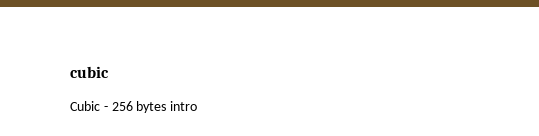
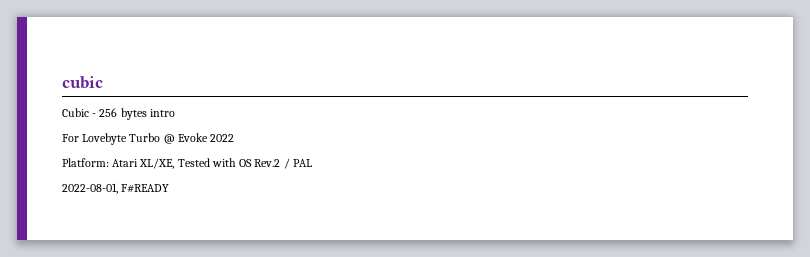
+ For Lovebyte Turbo @ Evoke 2022
+ Platform: Atari XL/XE, Tested with OS Rev.2 / PAL
+ 2022-08-01, F#READY

